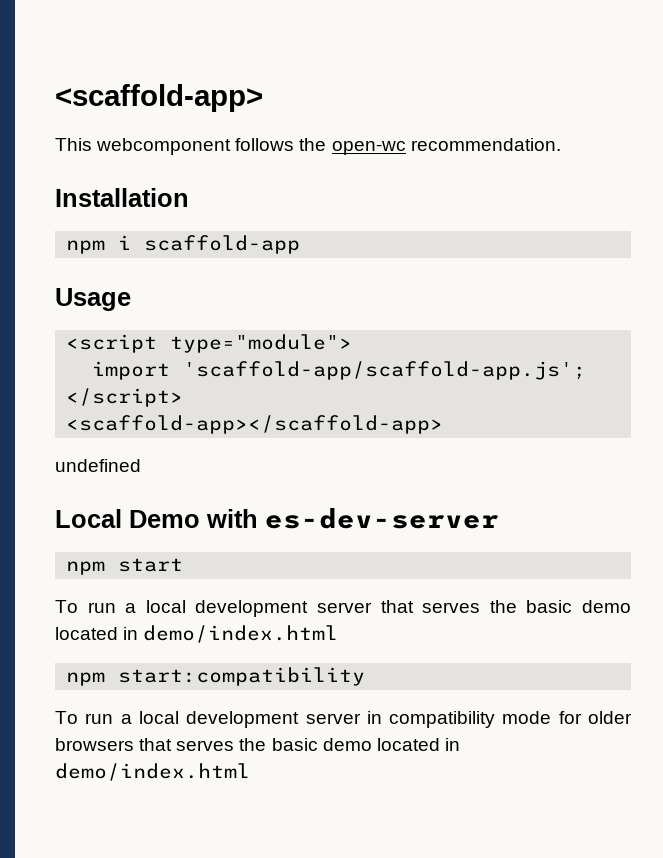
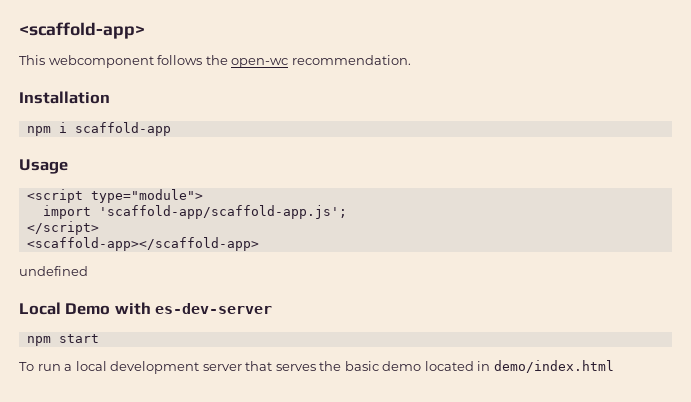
- npm start:compatibility
- To run a local development server in compatibility mode for older browsers that serves the basic demo located in demo/index.html

